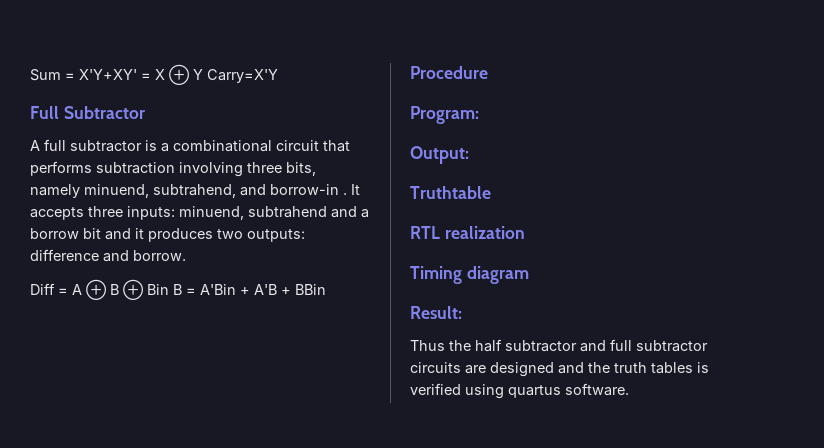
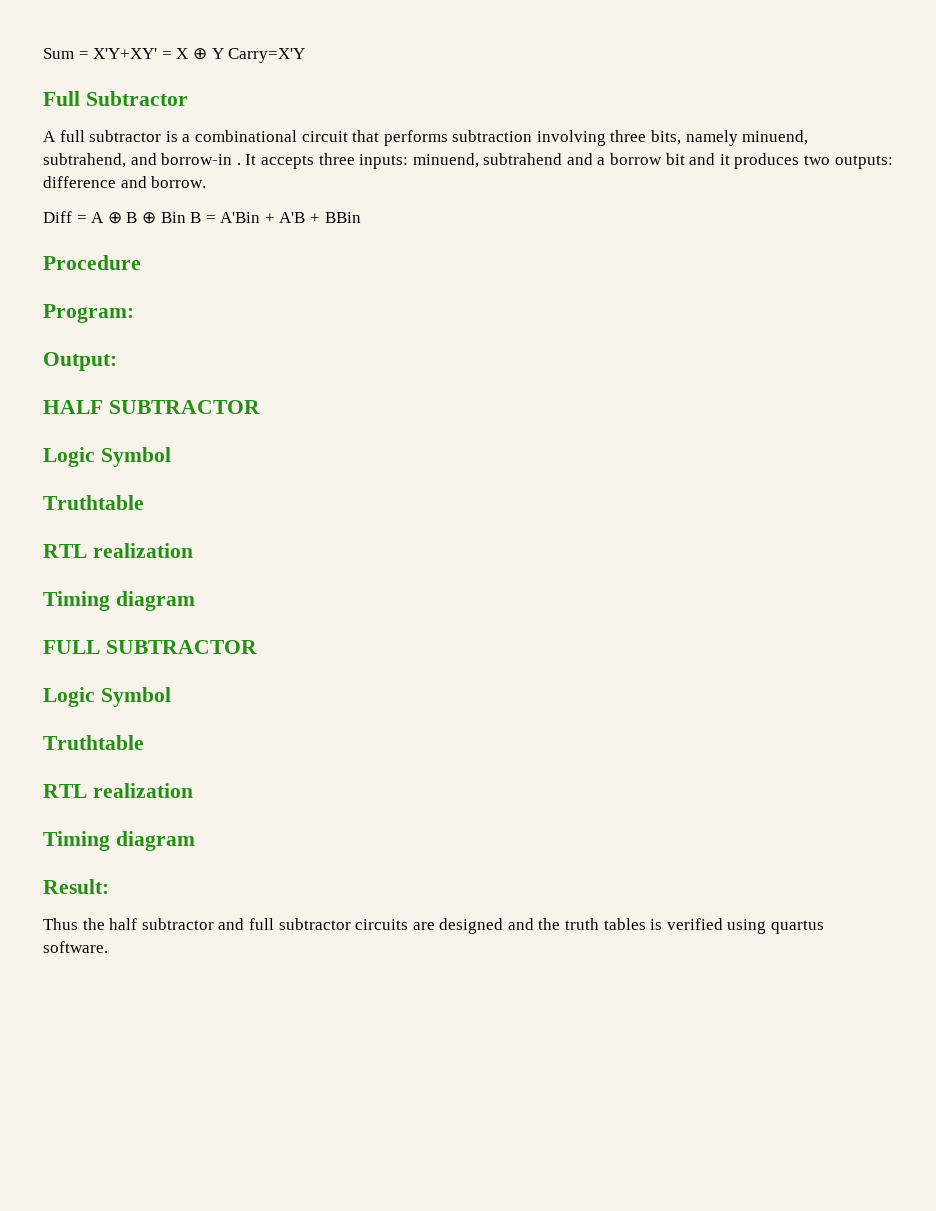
+ HALF SUBTRACTOR
+ Logic Symbol
+ Truthtable
+ RTL realization
+ Timing diagram
+ FULL SUBTRACTOR
+ Logic Symbol

